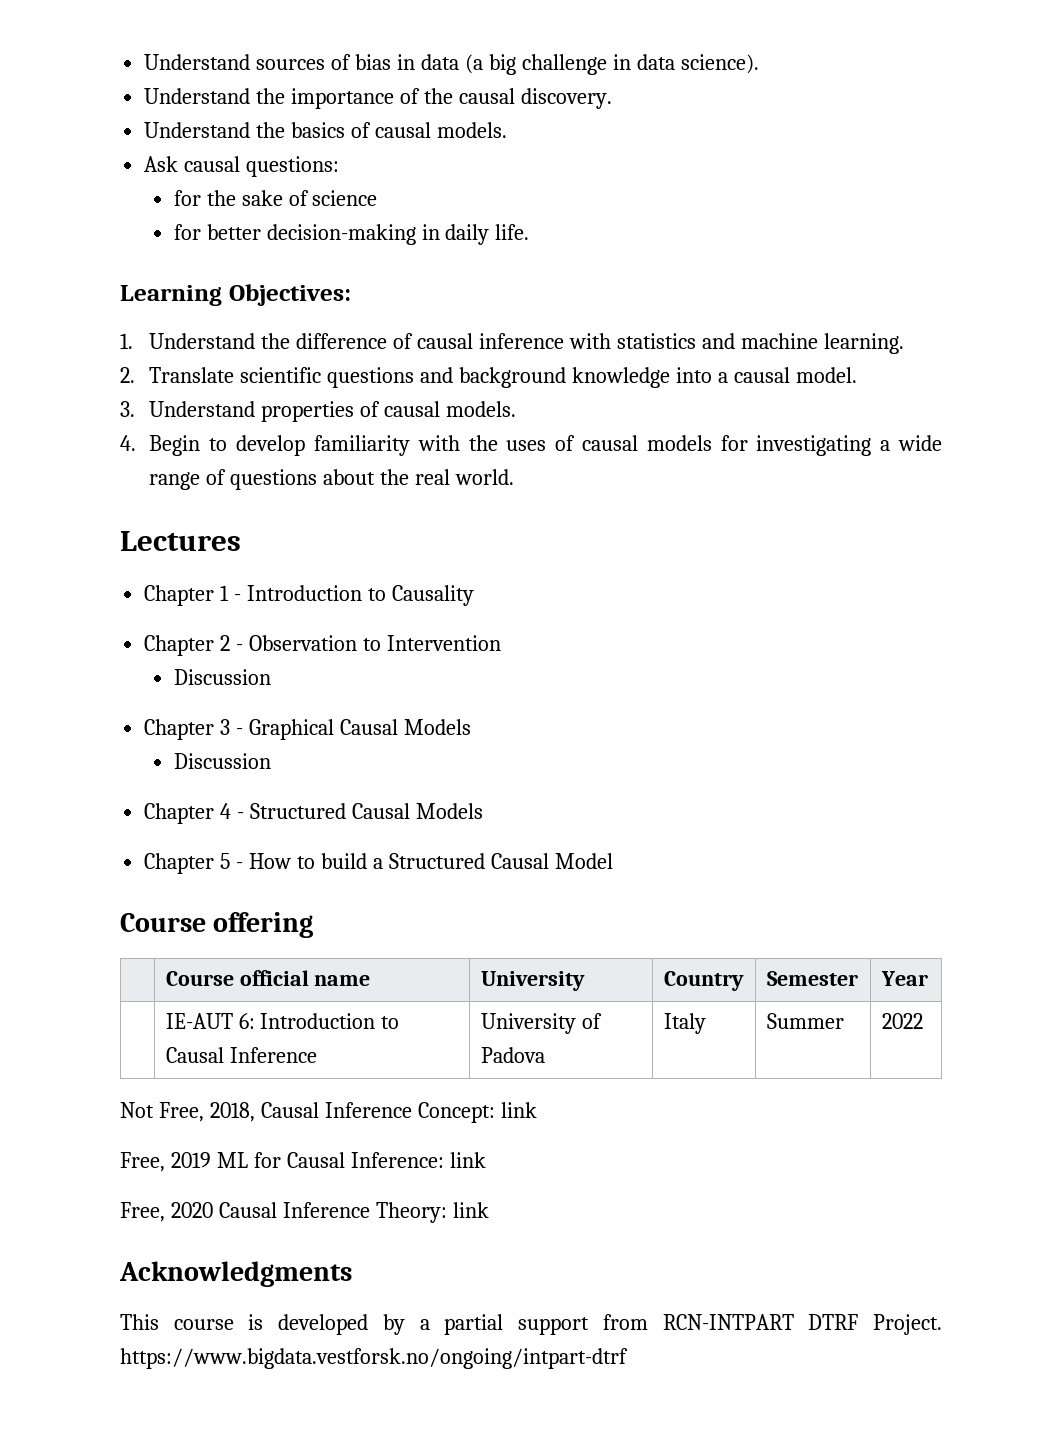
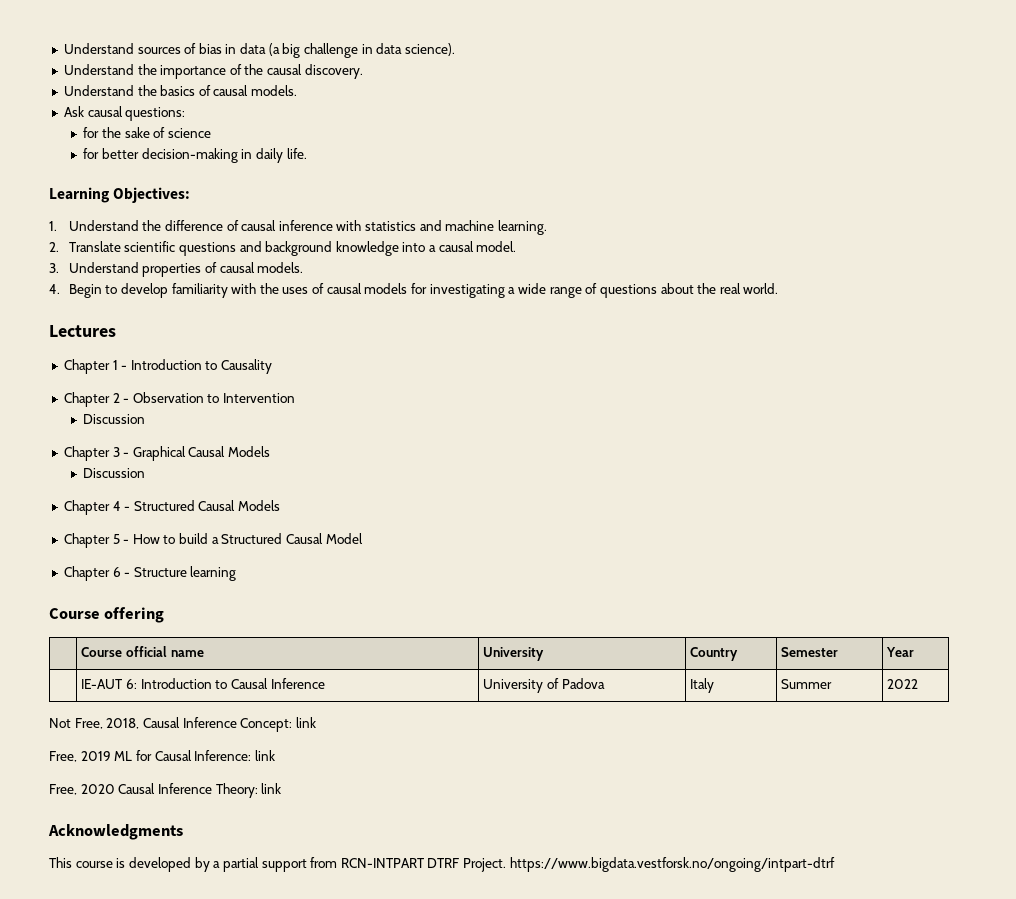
+ Chapter 6 - Structure learning

